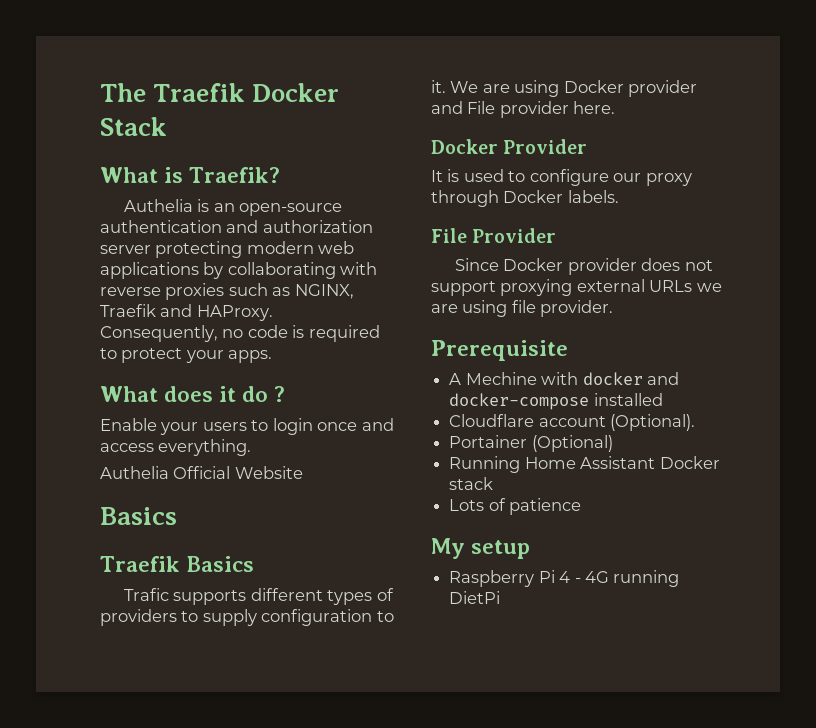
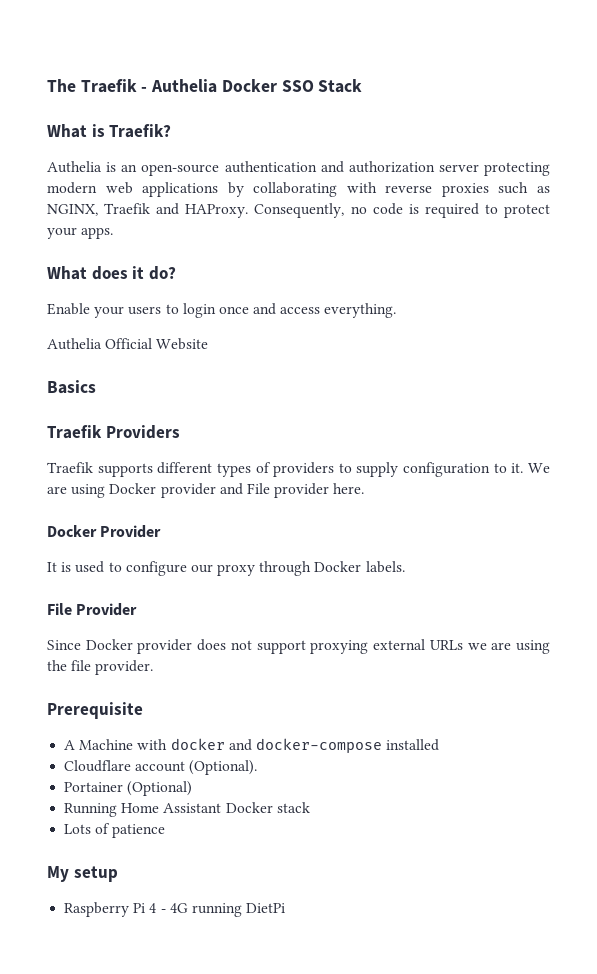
- The Traefik Docker Stack
+ The Traefik - Authelia Docker SSO Stack
- What does it do ?
+ What does it do?
- Traefik Basics
- Trafic supports different types of providers to supply configuration to it.
+ Traefik Providers
+ Traefik supports different types of providers to supply configuration to it.
- Since Docker provider does not support proxying external URLs we are using file provider.
+ Since Docker provider does not support proxying external URLs we are using the file provider.
- A Mechine with docker and docker-compose installed
+ A Machine with docker and docker-compose installed

